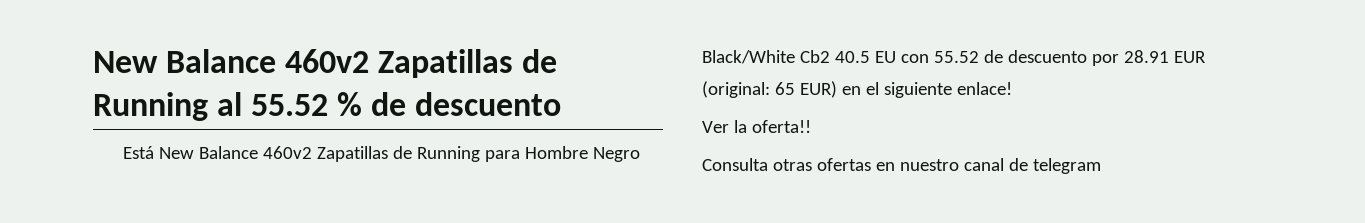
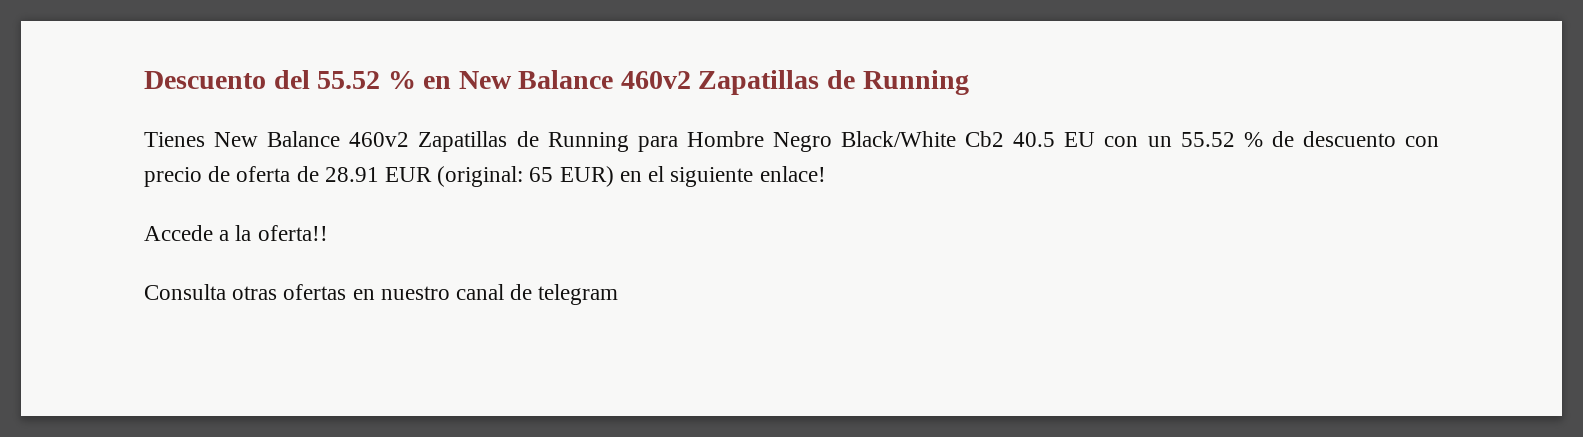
- New Balance 460v2 Zapatillas de Running al 55.52 % de descuento
- Está New Balance 460v2 Zapatillas de Running para Hombre Negro Black/White Cb2 40.5 EU con 55.52 de descuento por 28.91 EUR (original: 65 EUR) en el siguiente enlace!
+ Descuento del 55.52 % en New Balance 460v2 Zapatillas de Running
+ Tienes New Balance 460v2 Zapatillas de Running para Hombre Negro Black/White Cb2 40.5 EU con un 55.52 % de descuento con precio de oferta de 28.91 EUR (original: 65 EUR) en el siguiente enlace!
- Ver la oferta!!
+ Accede a la oferta!!

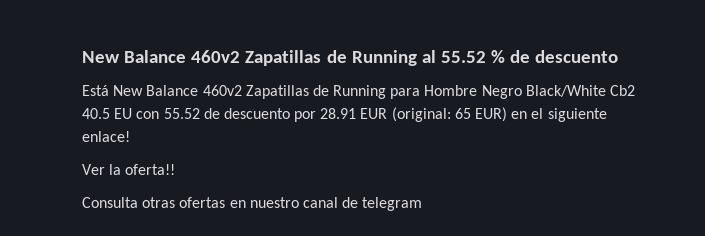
- Descuento del 55.52 % en New Balance 460v2 Zapatillas de Running
- Tienes New Balance 460v2 Zapatillas de Running para Hombre Negro Black/White Cb2 40.5 EU con un 55.52 % de descuento con precio de oferta de 28.91 EUR (original: 65 EUR) en el siguiente enlace!
+ New Balance 460v2 Zapatillas de Running al 55.52 % de descuento
+ Está New Balance 460v2 Zapatillas de Running para Hombre Negro Black/White Cb2 40.5 EU con 55.52 de descuento por 28.91 EUR (original: 65 EUR) en el siguiente enlace!
- Accede a la oferta!!
+ Ver la oferta!!

